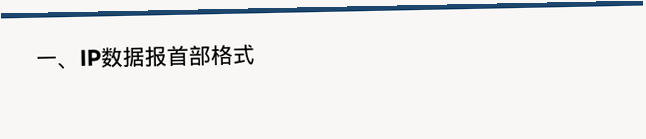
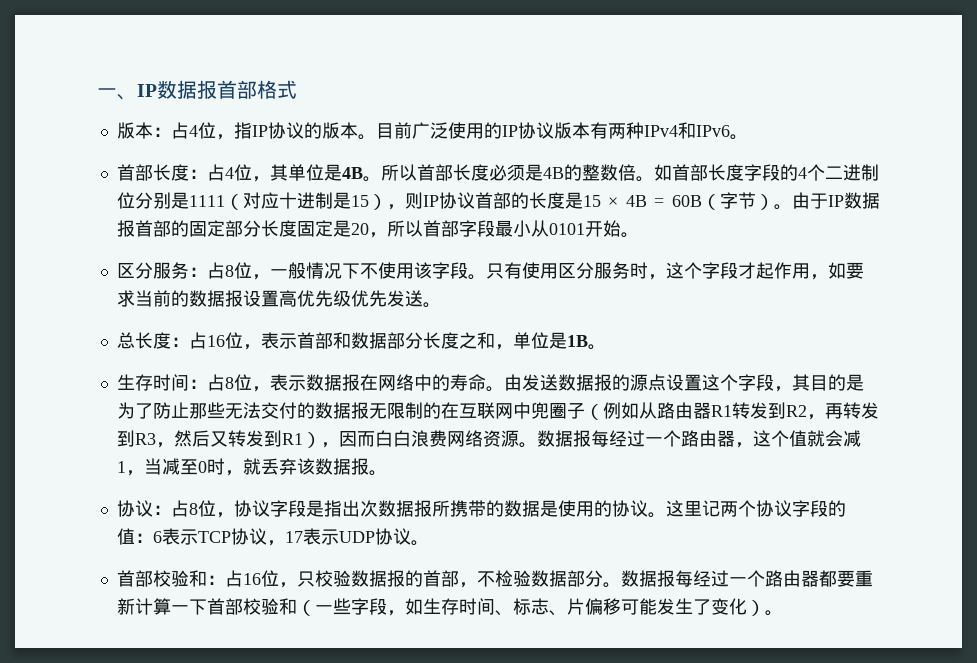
+ 版本：占4位，指IP协议的版本。目前广泛使用的IP协议版本有两种IPv4和IPv6。
+ 首部长度：占4位，其单位是4B。所以首部长度必须是4B的整数倍。如首部长度字段的4个二进制位分别是1111（对应十进制是15），则IP协议首部的长度是15 × 4B = 60B（字节）。由于IP数据报首部的固定部分长度固定是20，所以首部字段最小从0101开始。
+ 区分服务：占8位，一般情况下不使用该字段。只有使用区分服务时，这个字段才起作用，如要求当前的数据报设置高优先级优先发送。
+ 总长度：占16位，表示首部和数据部分长度之和，单位是1B。
+ 生存时间：占8位，表示数据报在网络中的寿命。由发送数据报的源点设置这个字段，其目的是为了防止那些无法交付的数据报无限制的在互联网中兜圈子（例如从路由器R1转发到R2，再转发到R3，然后又转发到R1），因而白白浪费网络资源。数据报每经过一个路由器，这个值就会减1，当减至0时，就丢弃该数据报。
+ 协议：占8位，协议字段是指出次数据报所携带的数据是使用的协议。这里记两个协议字段的值：6表示TCP协议，17表示UDP协议。
+ 首部校验和：占16位，只校验数据报的首部，不检验数据部分。数据报每经过一个路由器都要重新计算一下首部校验和（一些字段，如生存时间、标志、片偏移可能发生了变化）。

